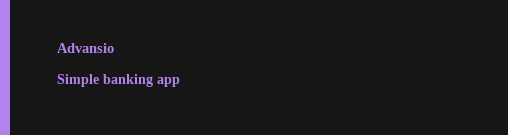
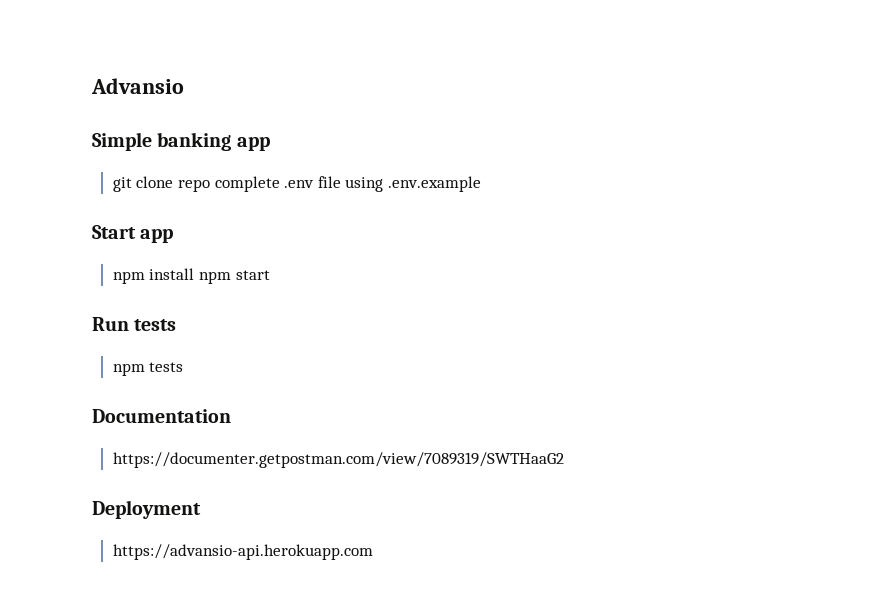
+ git clone repo complete .env file using .env.example
+ Start app
+ npm install npm start
+ Run tests
+ npm tests
+ Documentation
+ https://documenter.getpostman.com/view/7089319/SWTHaaG2
+ Deployment
+ https://advansio-api.herokuapp.com

